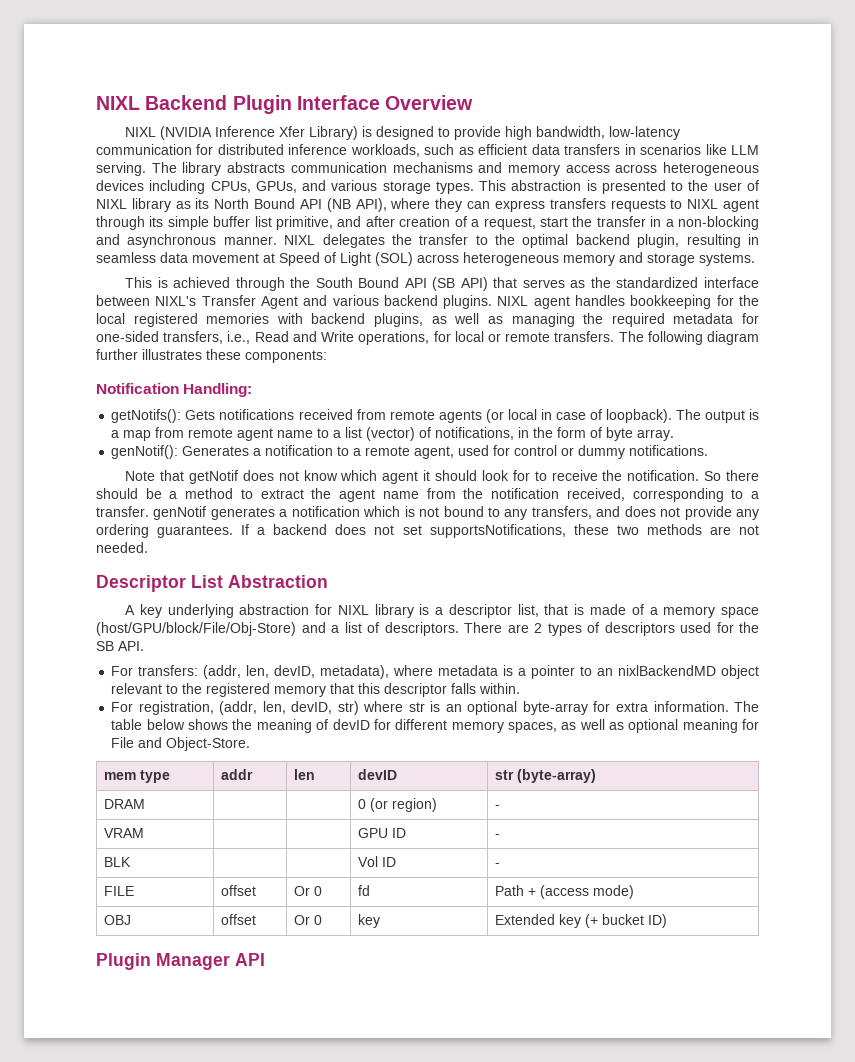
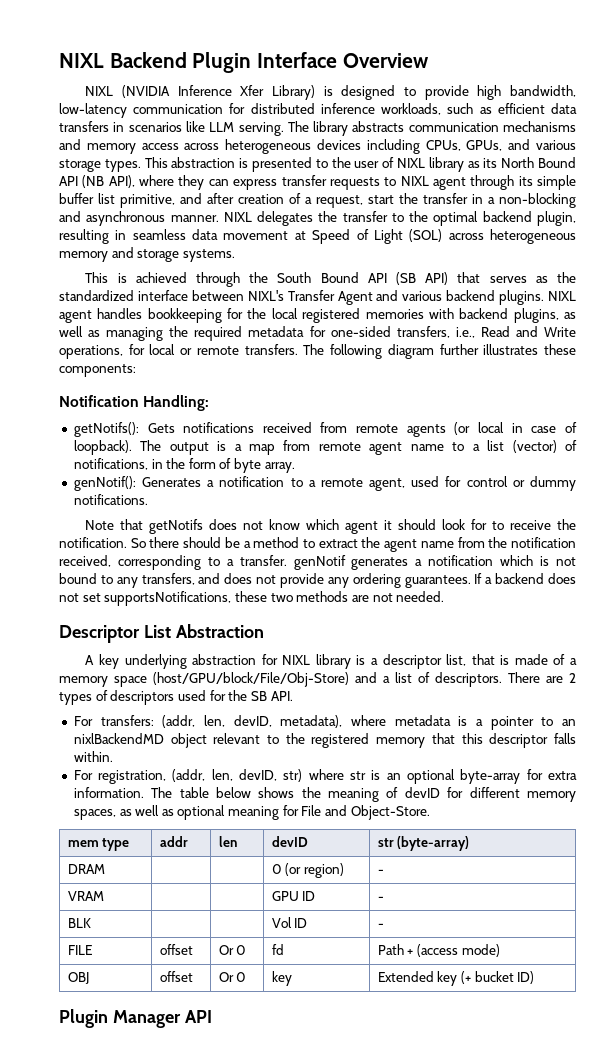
- This abstraction is presented to the user of NIXL library as its North Bound API (NB API), where they can express transfers requests to NIXL agent through its simple buffer list primitive, and after creation of a request, start the transfer in a non-blocking and asynchronous manner.
+ This abstraction is presented to the user of NIXL library as its North Bound API (NB API), where they can express transfer requests to NIXL agent through its simple buffer list primitive, and after creation of a request, start the transfer in a non-blocking and asynchronous manner.
- Note that getNotif does not know which agent it should look for to receive the notification.
+ Note that getNotifs does not know which agent it should look for to receive the notification.

